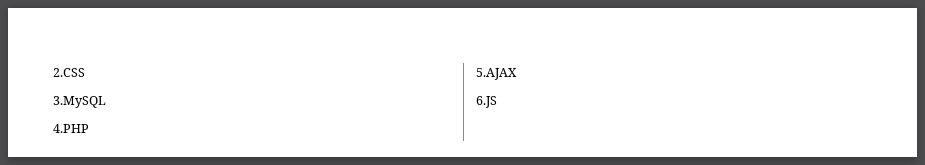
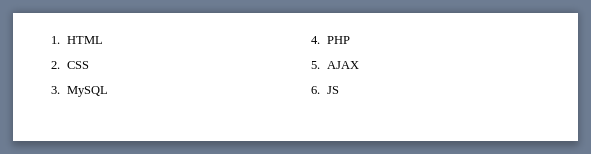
- 2.CSS
- 3.MySQL
- 4.PHP
- 5.AJAX
- 6.JS
+ 1. HTML
+ 2. CSS
+ 3. MySQL
+ 4. PHP
+ 5. AJAX
+ 6. JS

